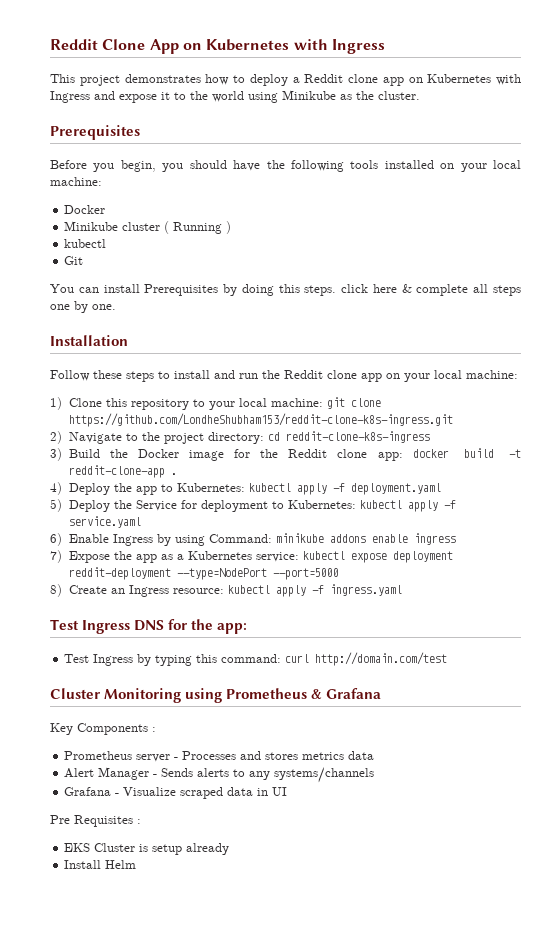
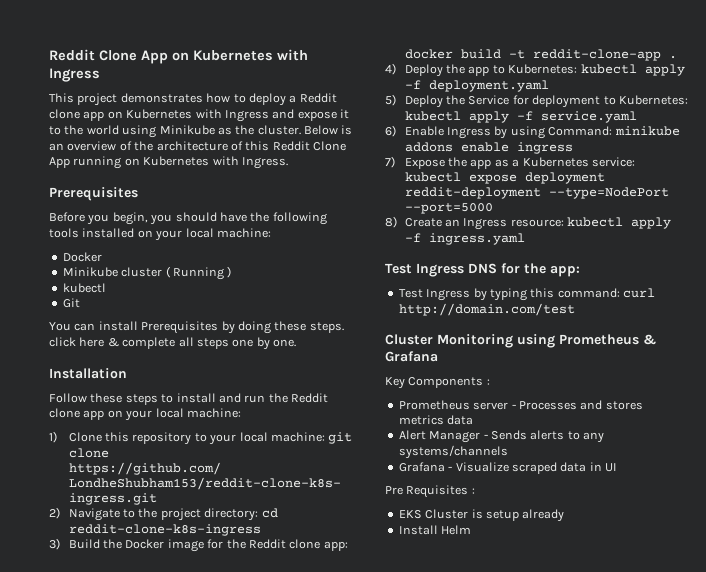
+ Below is an overview of the architecture of this Reddit Clone App running on Kubernetes with Ingress.
- You can install Prerequisites by doing this steps. click here & complete all steps one by one.
+ You can install Prerequisites by doing these steps. click here & complete all steps one by one.

